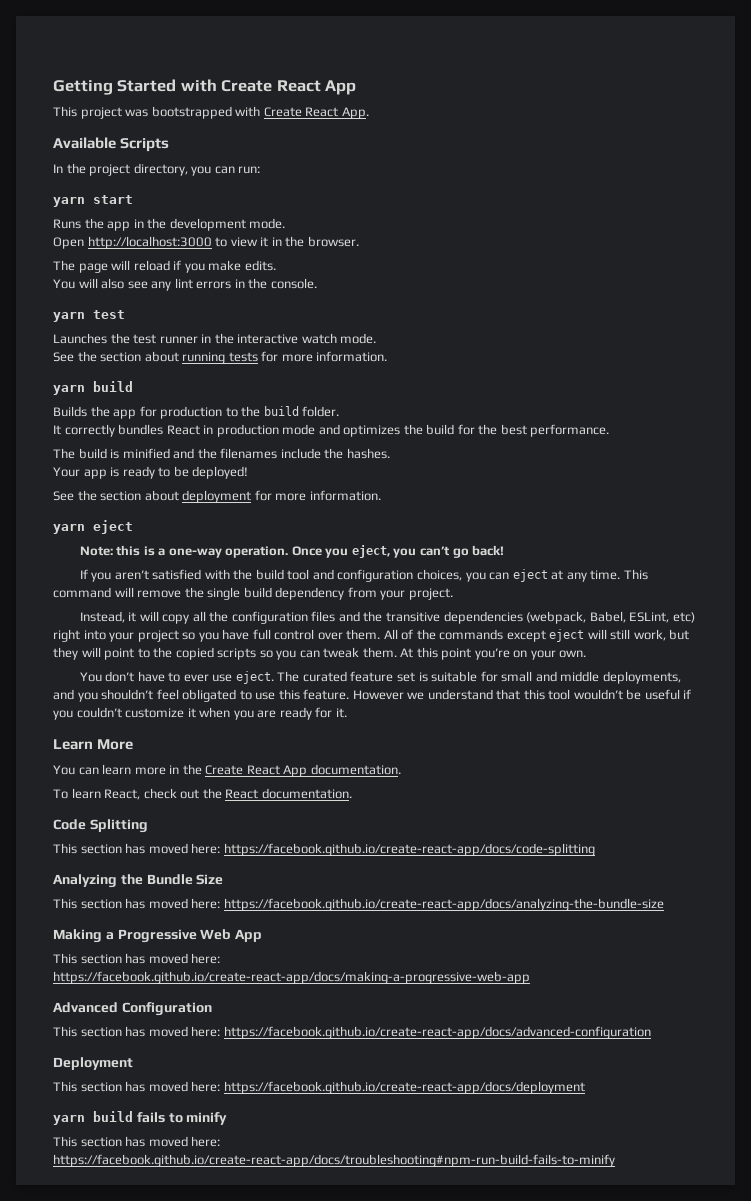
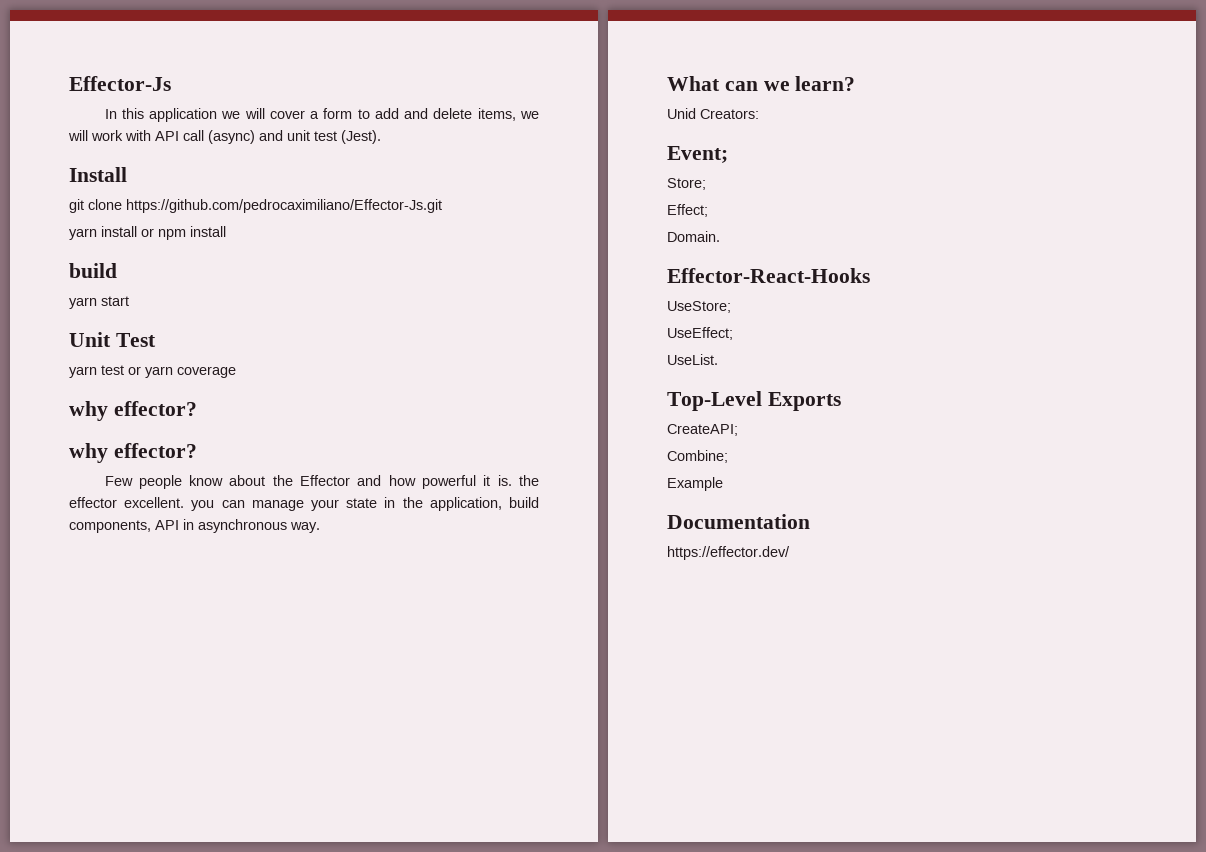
- Getting Started with Create React App
- This project was bootstrapped with Create React App.
- Available Scripts
- In the project directory, you can run:
+ Effector-Js
+ In this application we will cover a form to add and delete items, we will work with API call (async) and unit test (Jest).
+ Install
+ git clone https://github.com/pedrocaximiliano/Effector-Js.git
+ yarn install or npm install
+ build
  yarn start
- Runs the app in the development mode.
- Open http://localhost:3000 to view it in the browser.
- The page will reload if you make edits.
- You will also see any lint errors in the console.
- yarn test
- Launches the test runner in the interactive watch mode.
- See the section about running tests for more information.
- yarn build
- Builds the app for production to the build folder.
- It correctly bundles React in production mode and optimizes the build for the best performance.
- The build is minified and the filenames include the hashes.
- Your app is ready to be deployed!
- See the section about deployment for more information.
- yarn eject
- Note: this is a one-way operation. Once you eject, you can’t go back!
- If you aren’t satisfied with the build tool and configuration choices, you can eject at any time. This command will remove the single build dependency from your project.
- Instead, it will copy all the configuration files and the transitive dependencies (webpack, Babel, ESLint, etc) right into your project so you have full control over them. All of the commands except eject will still work, but they will point to the copied scripts so you can tweak them. At this point you’re on your own.
- You don’t have to ever use eject. The curated feature set is suitable for small and middle deployments, and you shouldn’t feel obligated to use this feature. However we understand that this tool wouldn’t be useful if you couldn’t customize it when you are ready for it.
- Learn More
- You can learn more in the Create React App documentation.
- To learn React, check out the React documentation.
- Code Splitting
- This section has moved here: https://facebook.github.io/create-react-app/docs/code-splitting
- Analyzing the Bundle Size
- This section has moved here: https://facebook.github.io/create-react-app/docs/analyzing-the-bundle-size
- Making a Progressive Web App
- This section has moved here: https://facebook.github.io/create-react-app/docs/making-a-progressive-web-app
- Advanced Configuration
- This section has moved here: https://facebook.github.io/create-react-app/docs/advanced-configuration
- Deployment
- This section has moved here: https://facebook.github.io/create-react-app/docs/deployment
- yarn build fails to minify
- This section has moved here: https://facebook.github.io/create-react-app/docs/troubleshooting#npm-run-build-fails-to-minify
+ Unit Test
+ yarn test or yarn coverage
+ why effector?
+ why effector?
+ Few people know about the Effector and how powerful it is. the effector excellent. you can manage your state in the application, build components, API in asynchronous way.
+ What can we learn?
+ Unid Creators:
+ Event;
+ Store;
+ Effect;
+ Domain.
+ Effector-React-Hooks
+ UseStore;
+ UseEffect;
+ UseList.
+ Top-Level Exports
+ CreateAPI;
+ Combine;
+ Example
+ Documentation
+ https://effector.dev/

